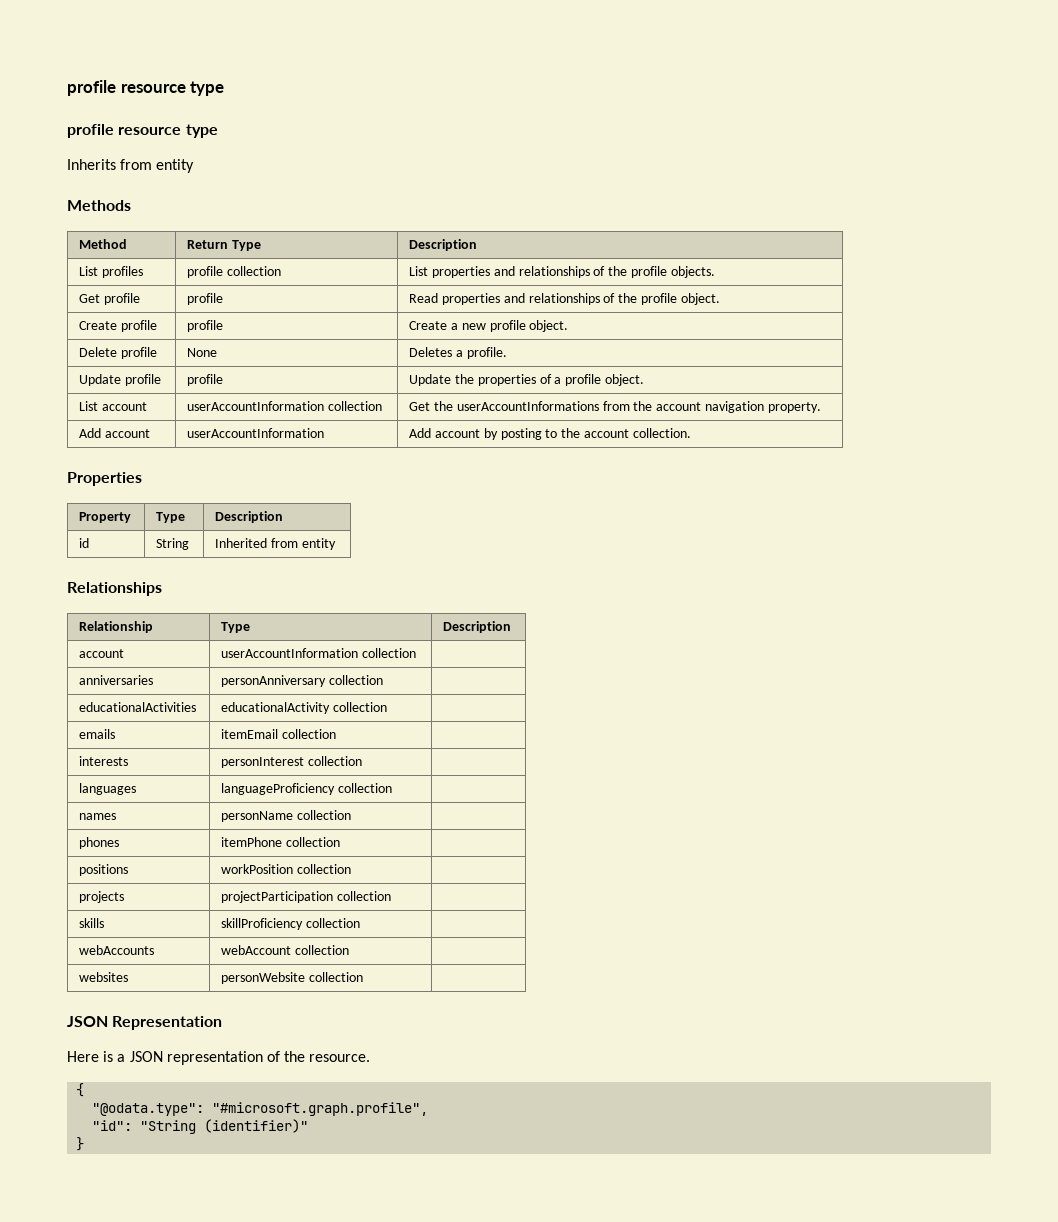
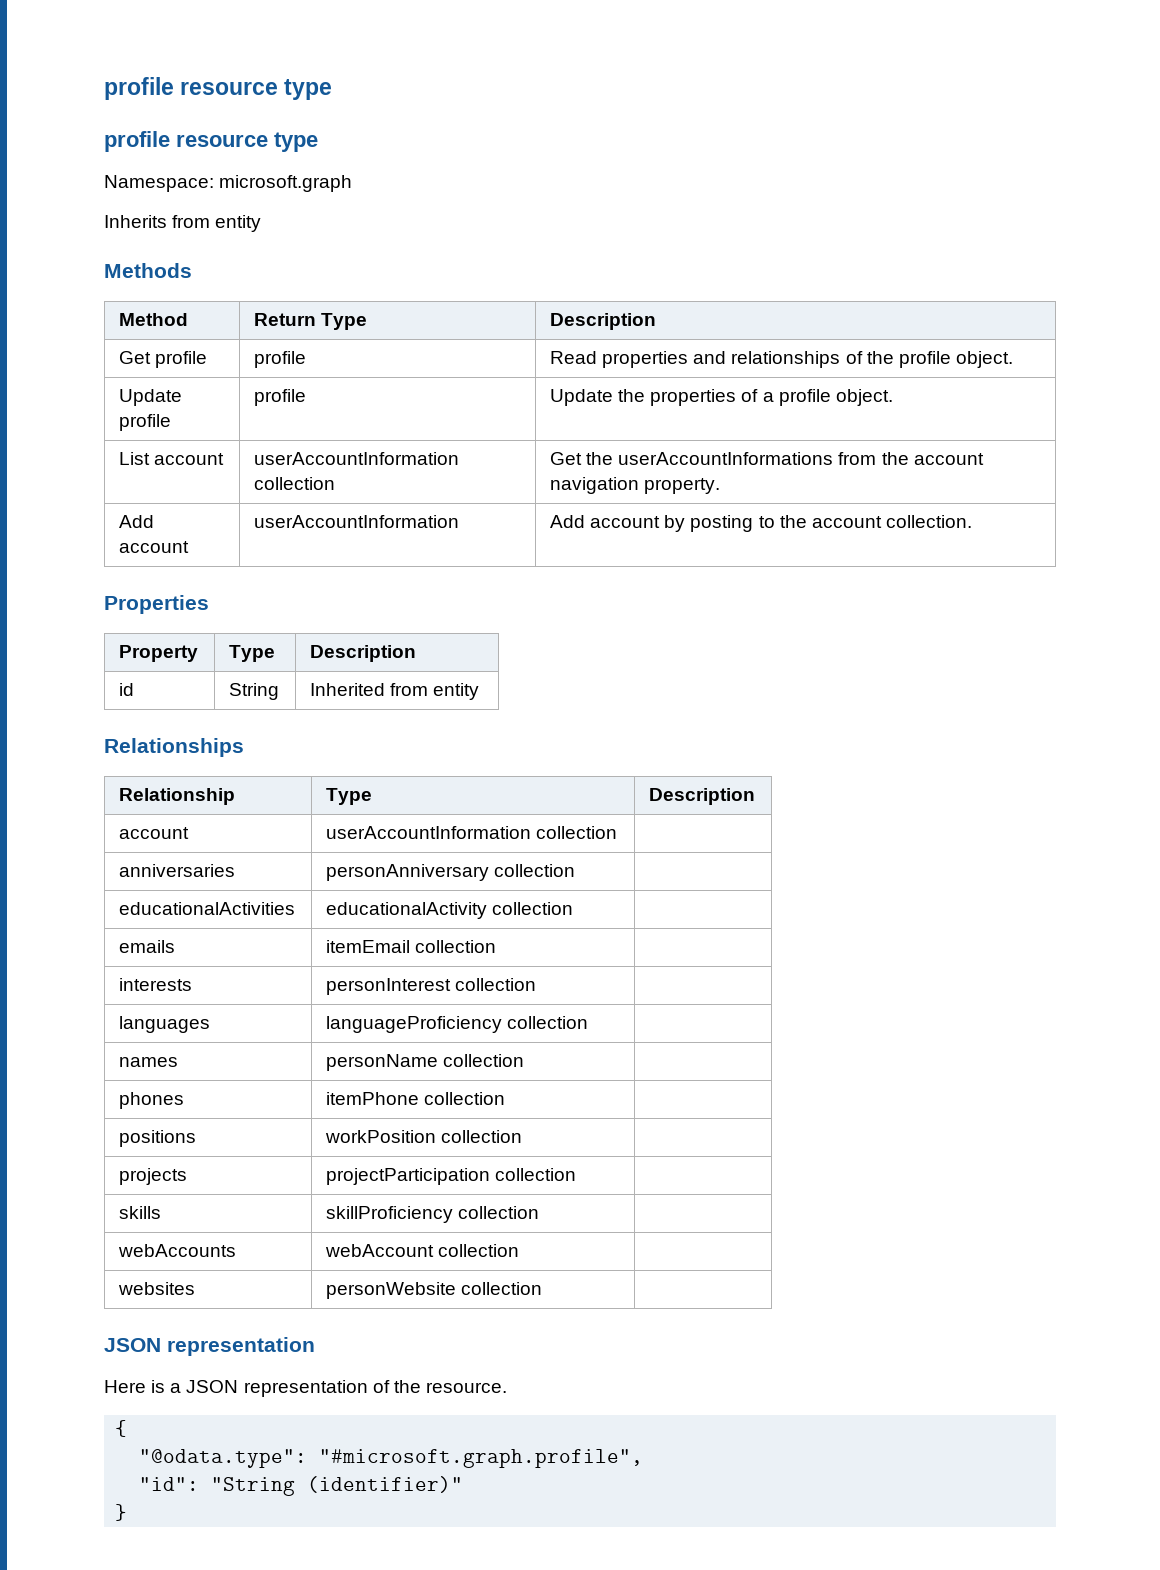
+ Namespace: microsoft.graph
- List profiles | profile collection | List properties and relationships of the profile objects.
- Create profile | profile | Create a new profile object.
- Delete profile | None | Deletes a profile.
  websites | personWebsite collection |
- JSON Representation
+ JSON representation

